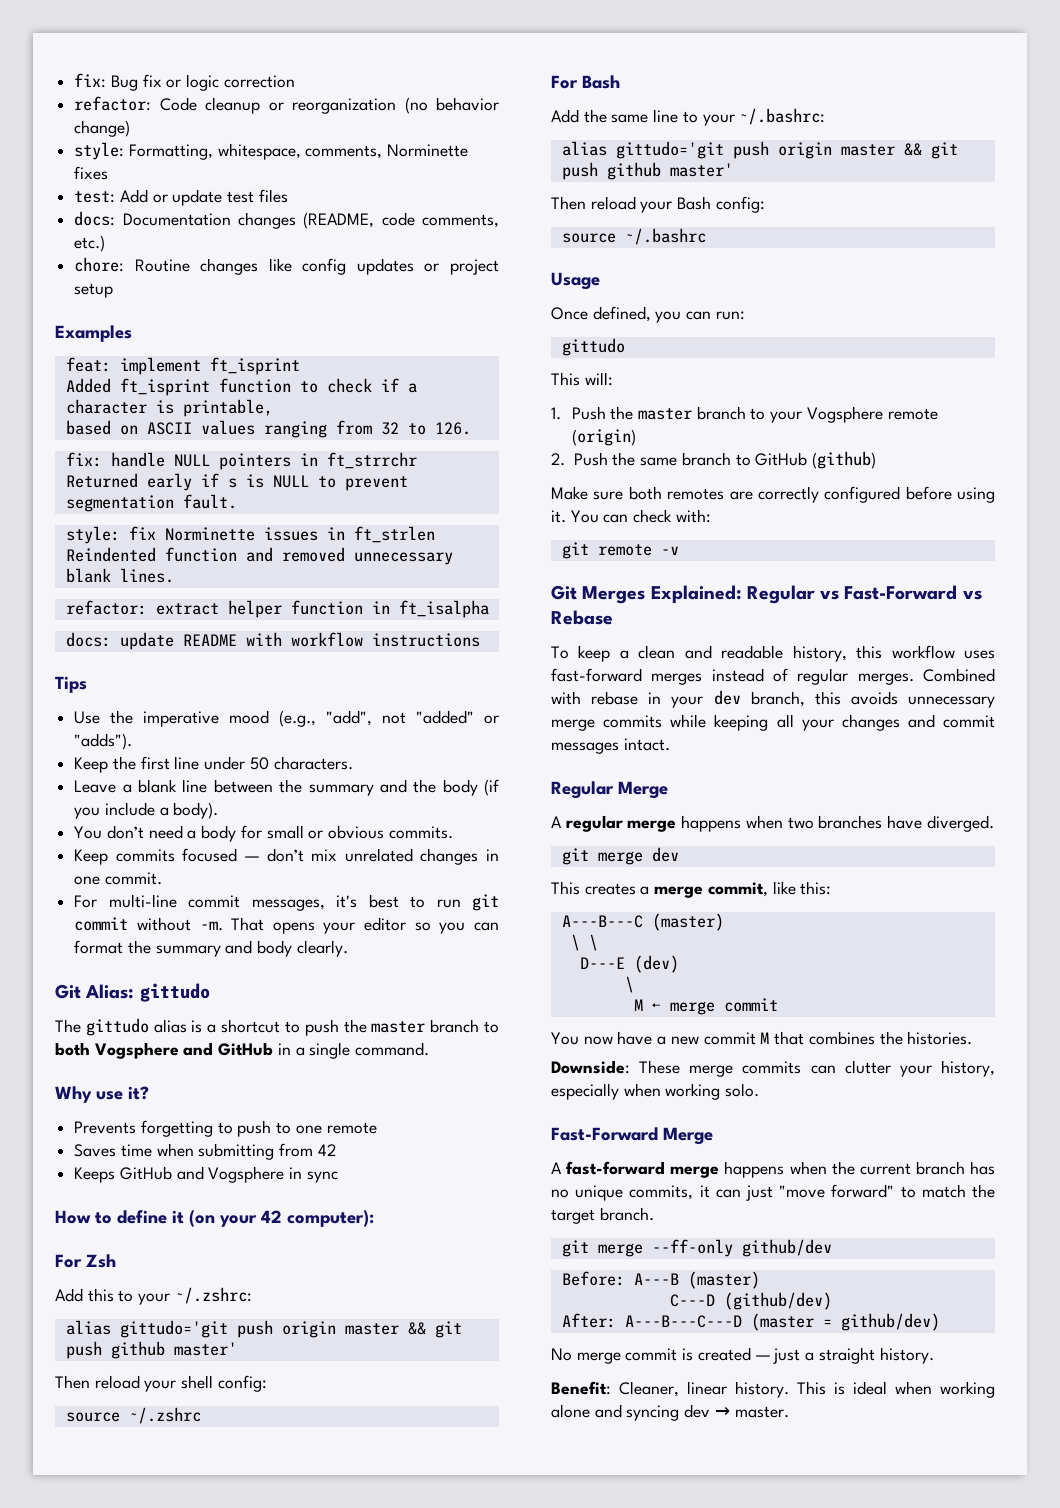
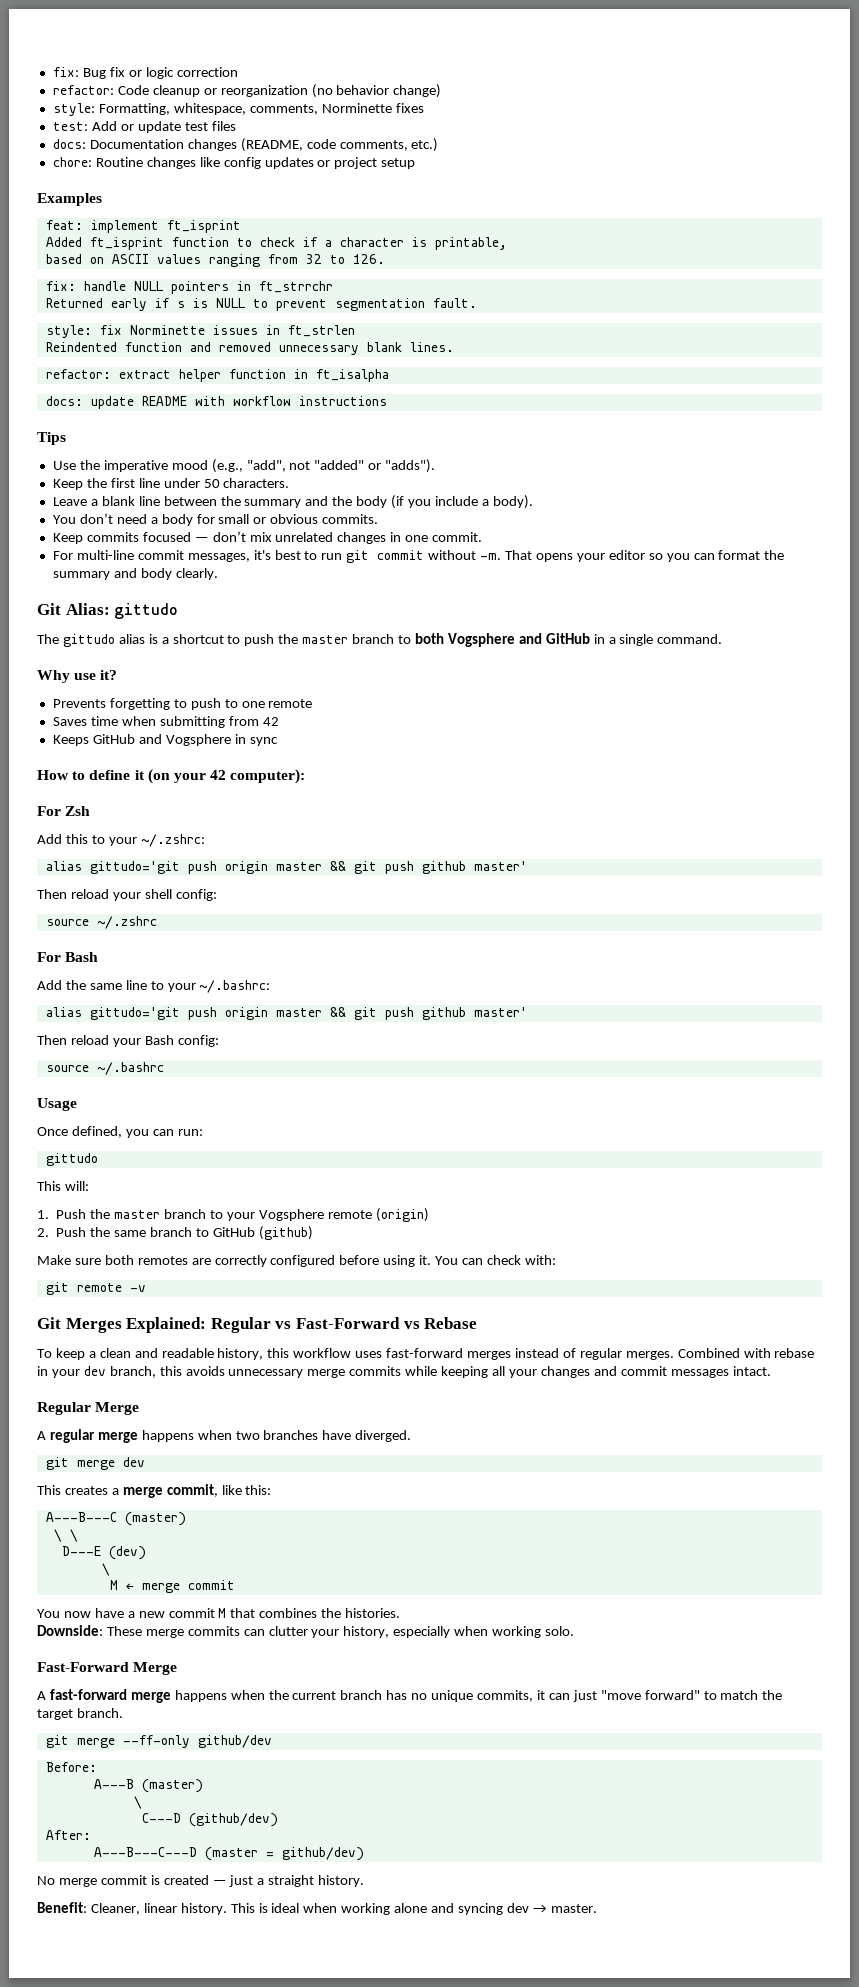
- Before: A---B (master)
+ Before:
+ A---B (master)
+ \
- After: A---B---C---D (master = github/dev)
+ After:
+ A---B---C---D (master = github/dev)

